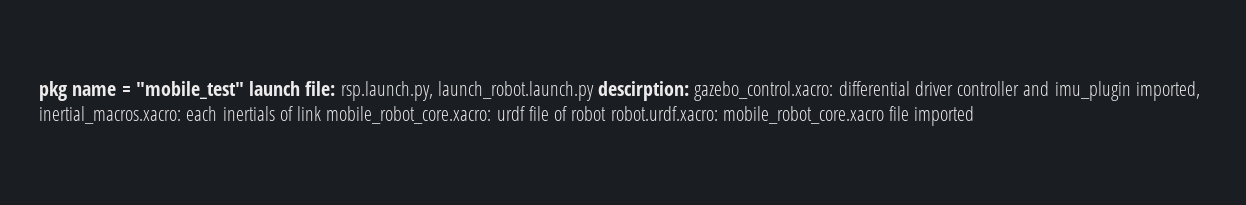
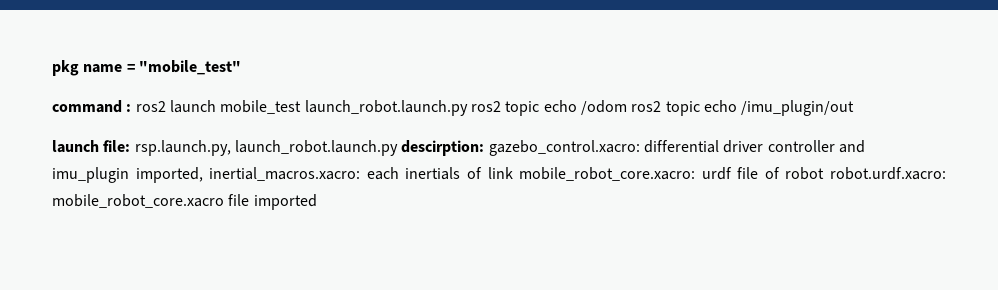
- pkg name = "mobile_test" launch file: rsp.launch.py, launch_robot.launch.py descirption: gazebo_control.xacro: differential driver controller and imu_plugin imported, inertial_macros.xacro: each inertials of link mobile_robot_core.xacro: urdf file of robot robot.urdf.xacro: mobile_robot_core.xacro file imported
+ pkg name = "mobile_test"
+ command : ros2 launch mobile_test launch_robot.launch.py ros2 topic echo /odom ros2 topic echo /imu_plugin/out
+ launch file: rsp.launch.py, launch_robot.launch.py descirption: gazebo_control.xacro: differential driver controller and imu_plugin imported, inertial_macros.xacro: each inertials of link mobile_robot_core.xacro: urdf file of robot robot.urdf.xacro: mobile_robot_core.xacro file imported

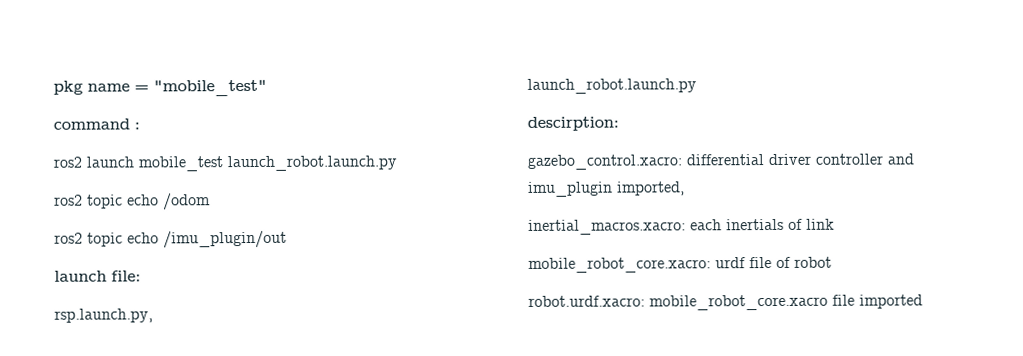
- command : ros2 launch mobile_test launch_robot.launch.py ros2 topic echo /odom ros2 topic echo /imu_plugin/out
+ command :
+ ros2 launch mobile_test launch_robot.launch.py
+ ros2 topic echo /odom
+ ros2 topic echo /imu_plugin/out
- launch file: rsp.launch.py, launch_robot.launch.py descirption: gazebo_control.xacro: differential driver controller and imu_plugin imported, inertial_macros.xacro: each inertials of link mobile_robot_core.xacro: urdf file of robot robot.urdf.xacro: mobile_robot_core.xacro file imported
+ launch file:
+ rsp.launch.py,
+ launch_robot.launch.py
+ descirption:
+ gazebo_control.xacro: differential driver controller and imu_plugin imported,
+ inertial_macros.xacro: each inertials of link
+ mobile_robot_core.xacro: urdf file of robot
+ robot.urdf.xacro: mobile_robot_core.xacro file imported

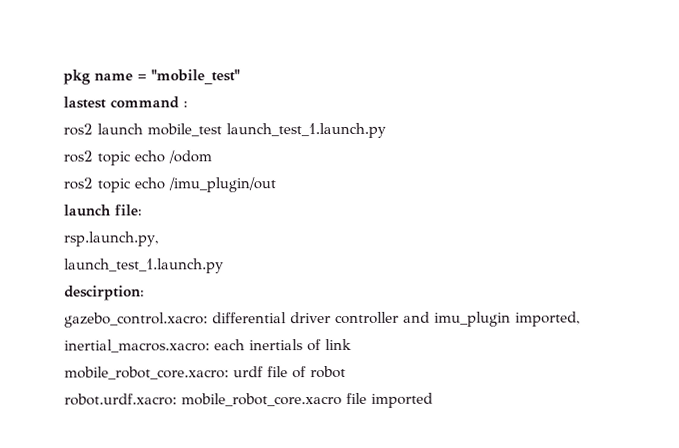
- command :
+ lastest command :
- ros2 launch mobile_test launch_robot.launch.py
+ ros2 launch mobile_test launch_test_1.launch.py
  rsp.launch.py,
- launch_robot.launch.py
+ launch_test_1.launch.py

